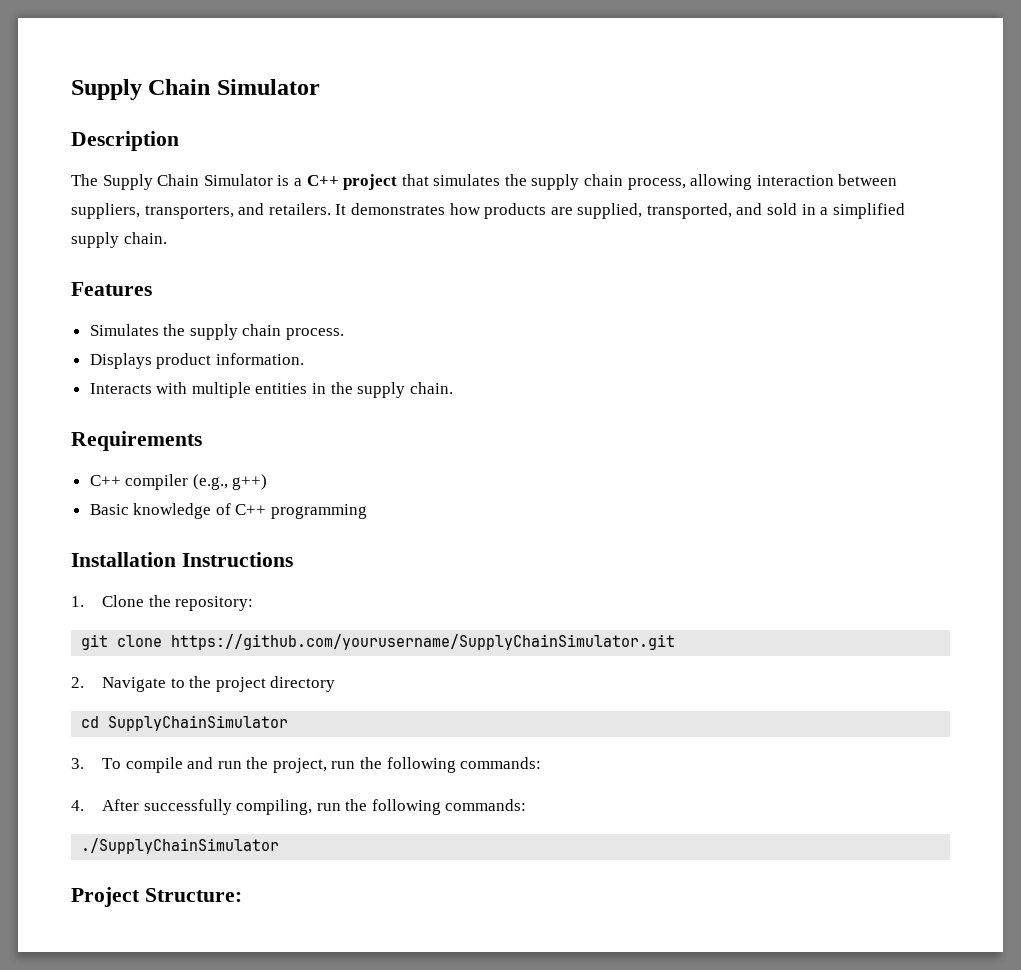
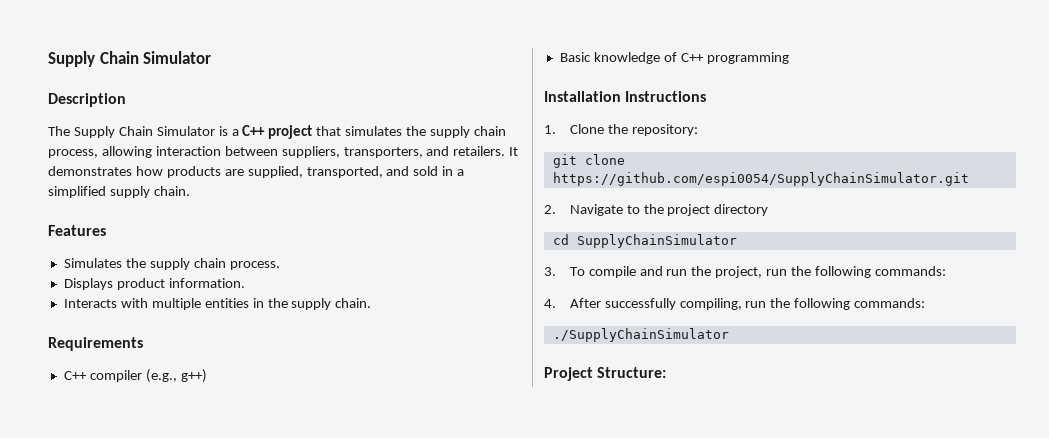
- git clone https://github.com/yourusername/SupplyChainSimulator.git
+ git clone https://github.com/espi0054/SupplyChainSimulator.git

